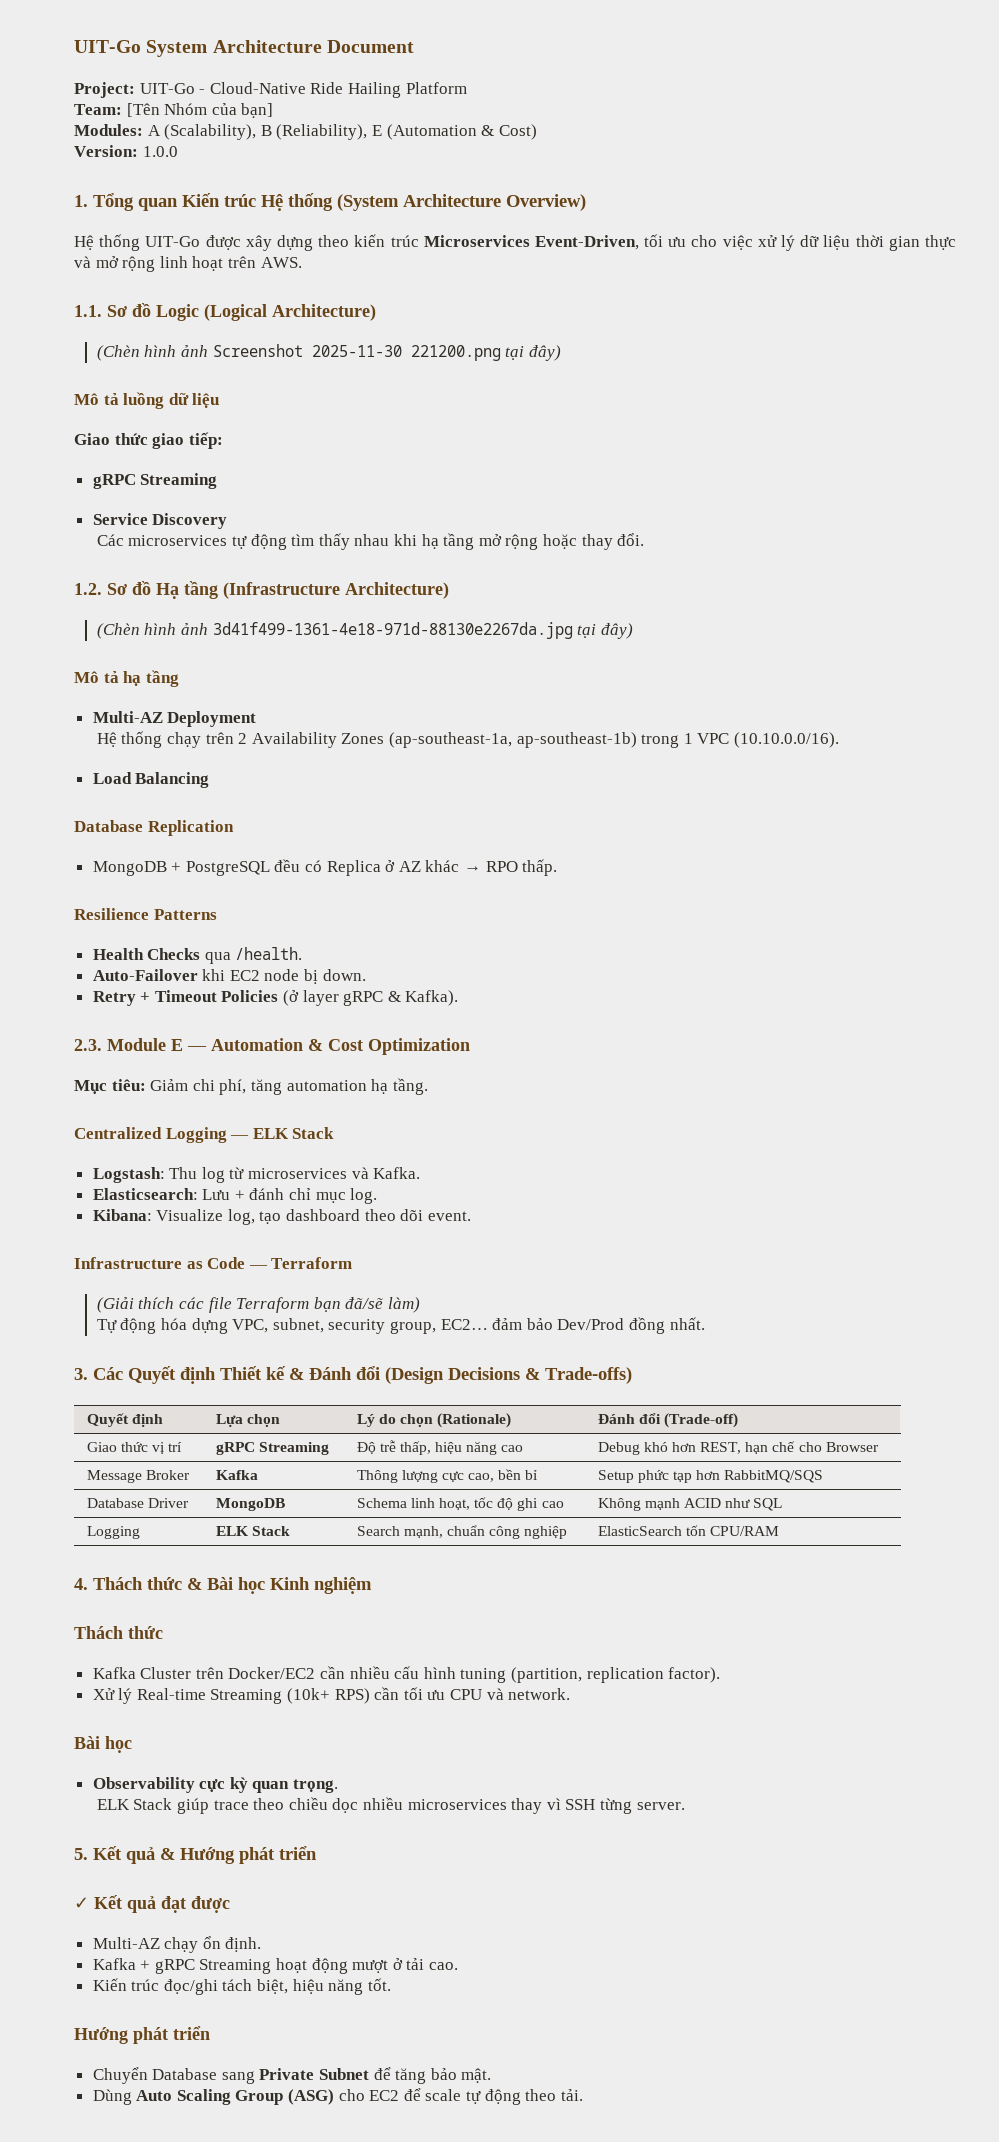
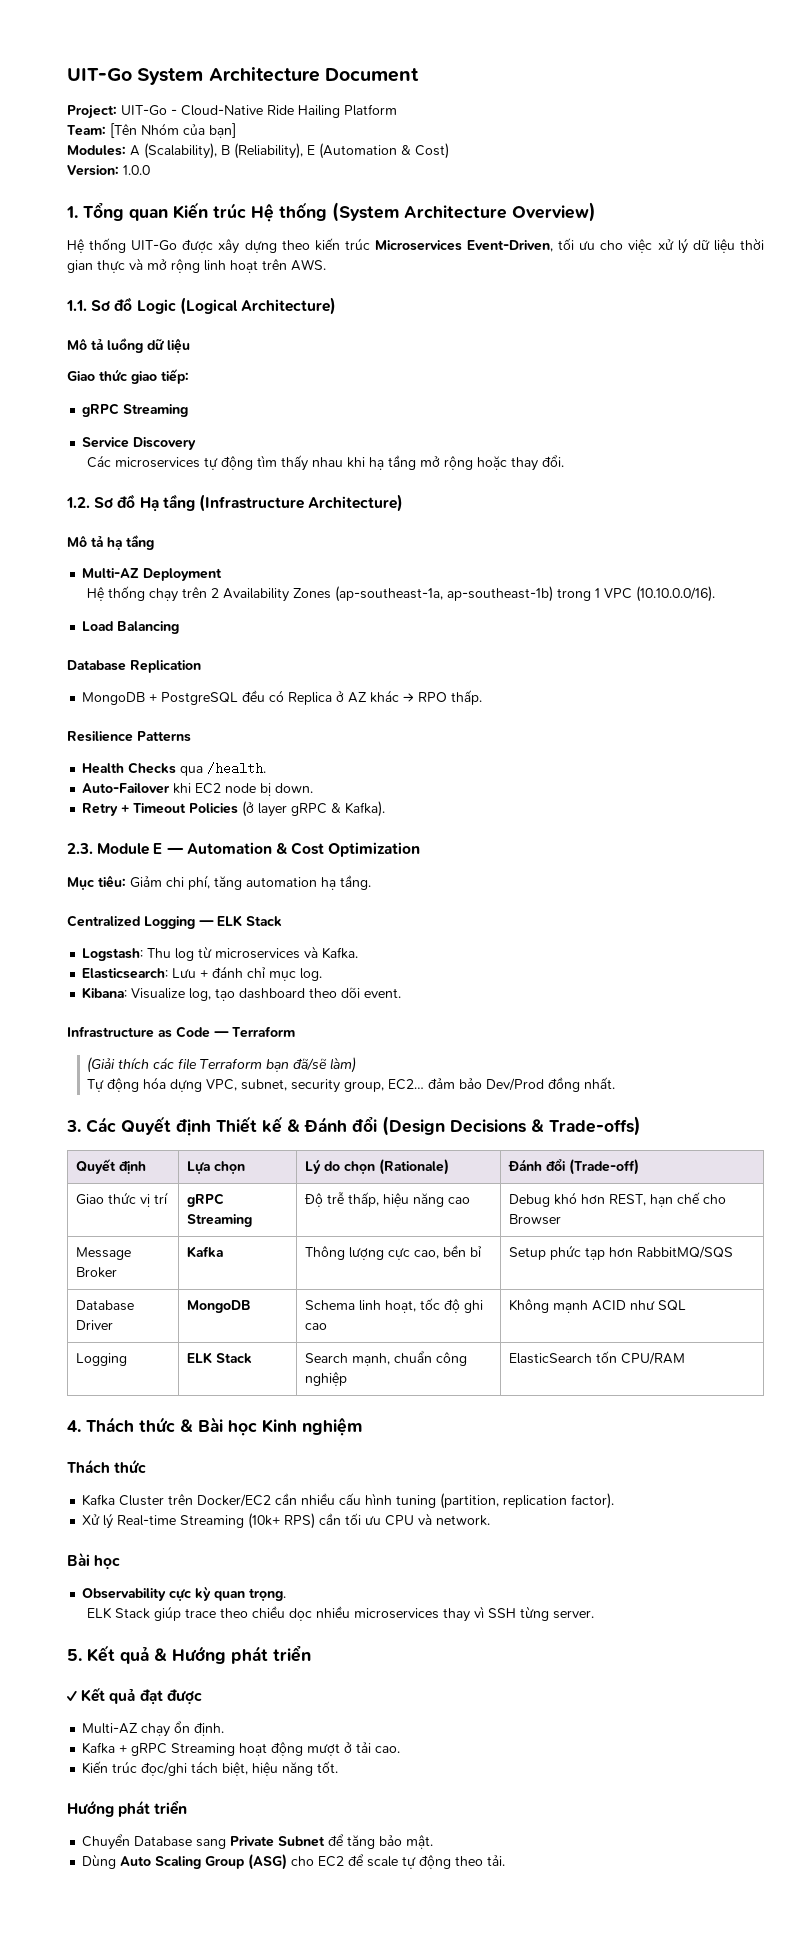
- (Chèn hình ảnh Screenshot 2025-11-30 221200.png tại đây)
- (Chèn hình ảnh 3d41f499-1361-4e18-971d-88130e2267da.jpg tại đây)

